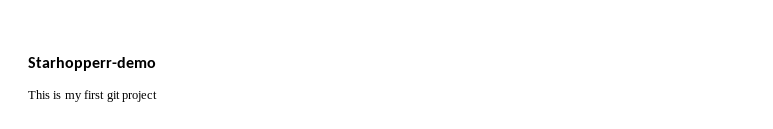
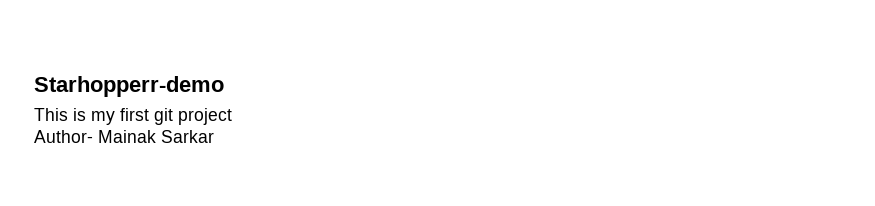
+ Author- Mainak Sarkar

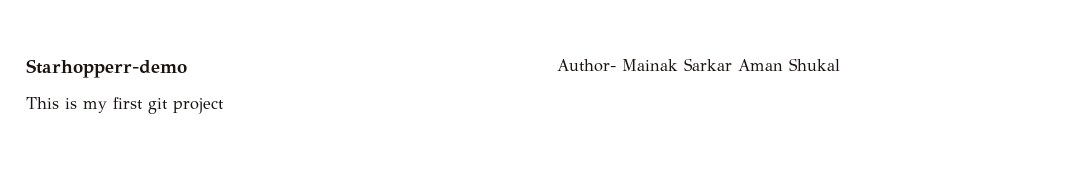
- Author- Mainak Sarkar
+ Author- Mainak Sarkar Aman Shukal

